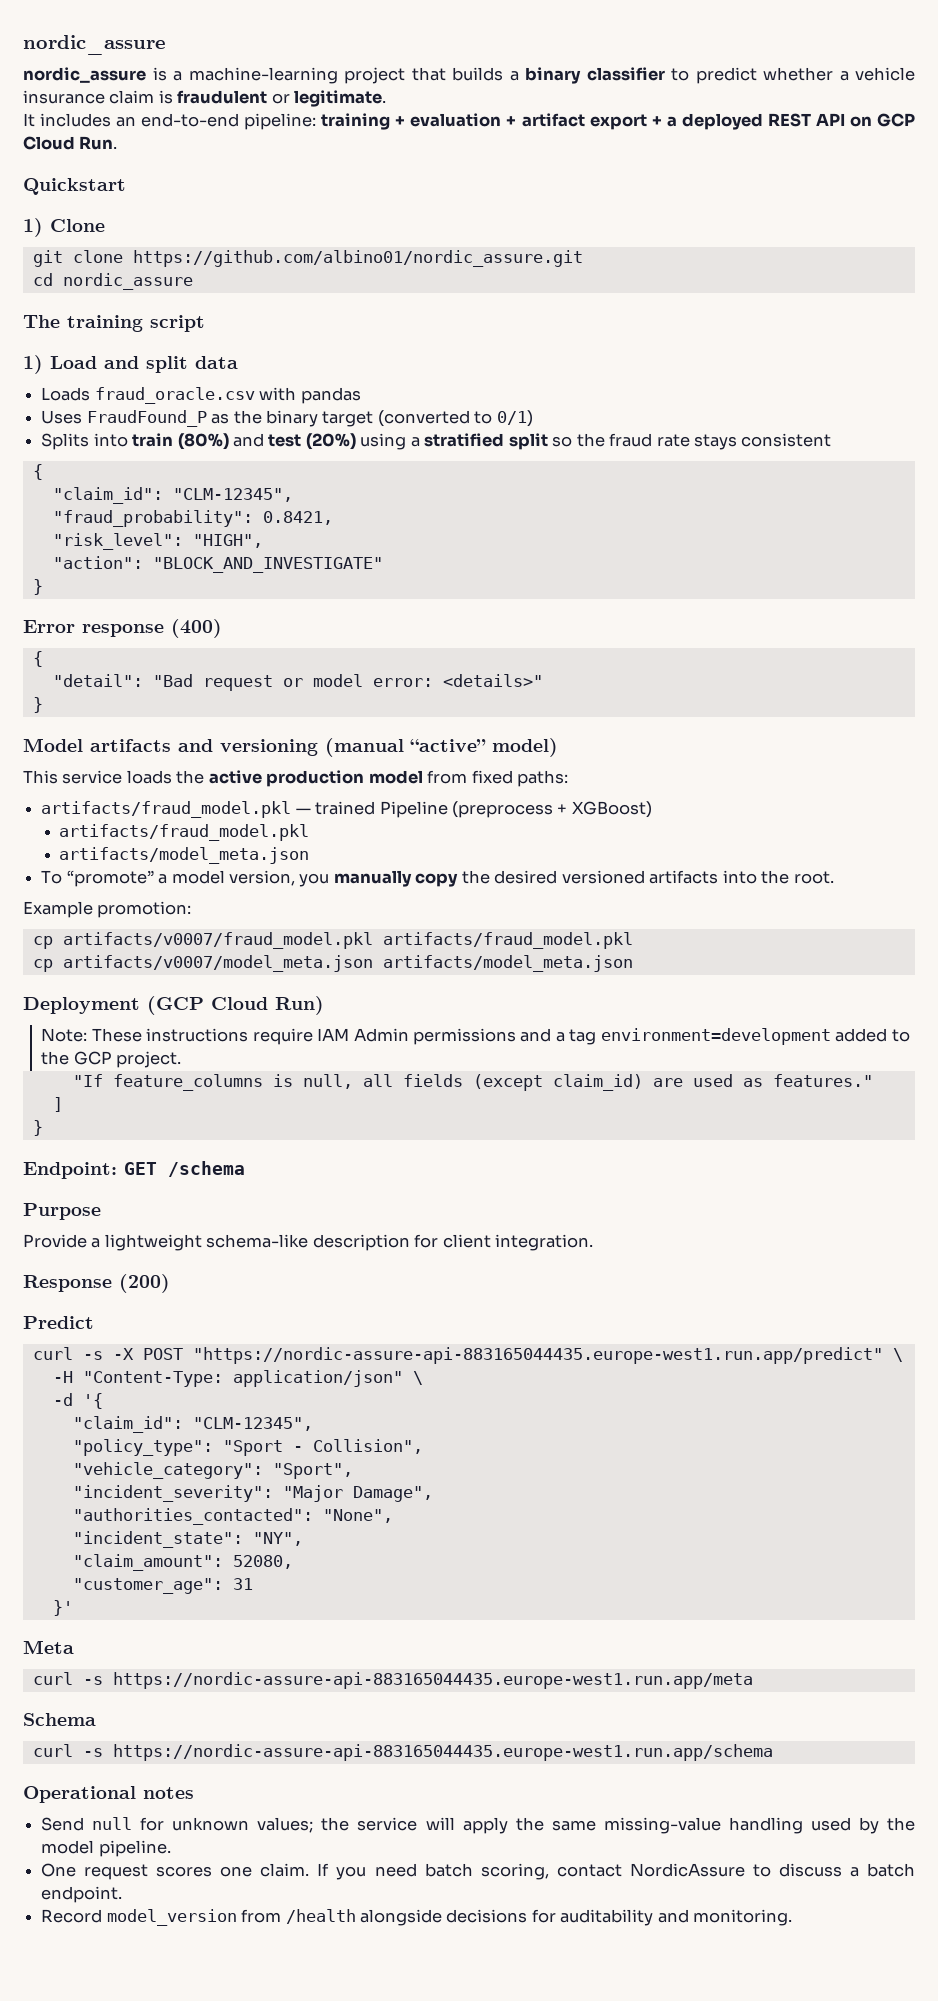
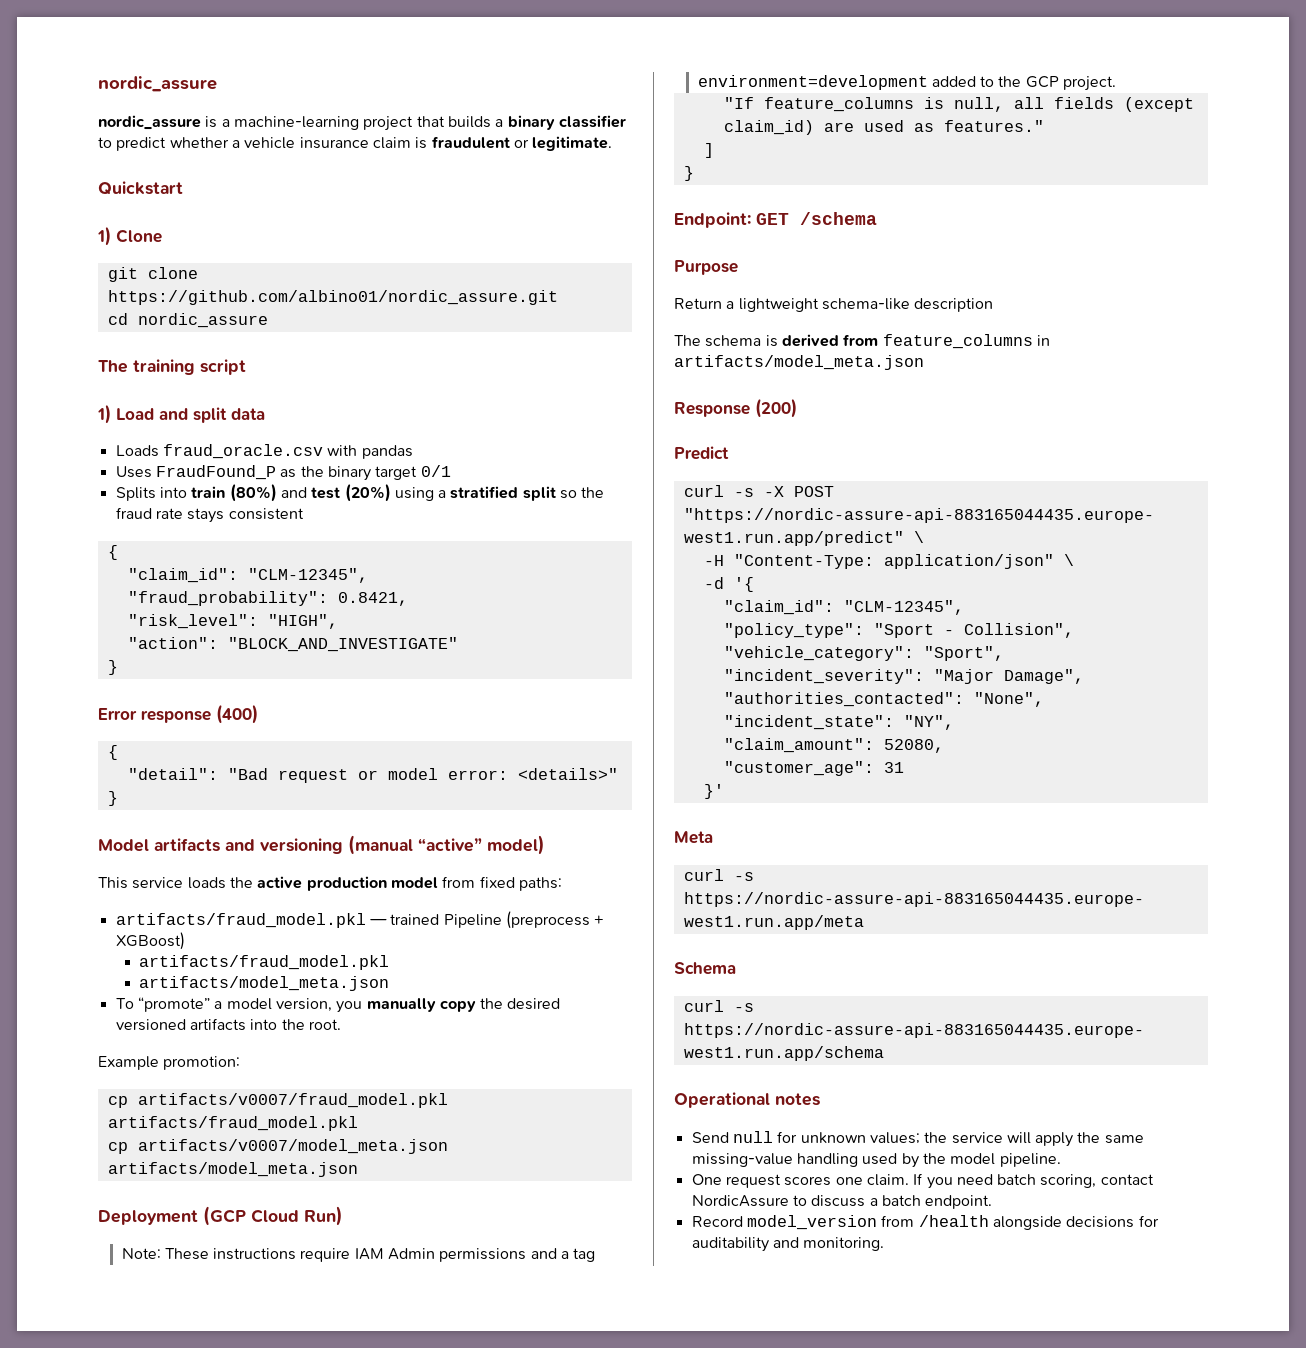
- It includes an end-to-end pipeline: training + evaluation + artifact export + a deployed REST API on GCP Cloud Run.
- Uses FraudFound_P as the binary target (converted to 0/1)
+ Uses FraudFound_P as the binary target 0/1
- Provide a lightweight schema-like description for client integration.
+ Return a lightweight schema-like description
+ The schema is derived from feature_columns in artifacts/model_meta.json

